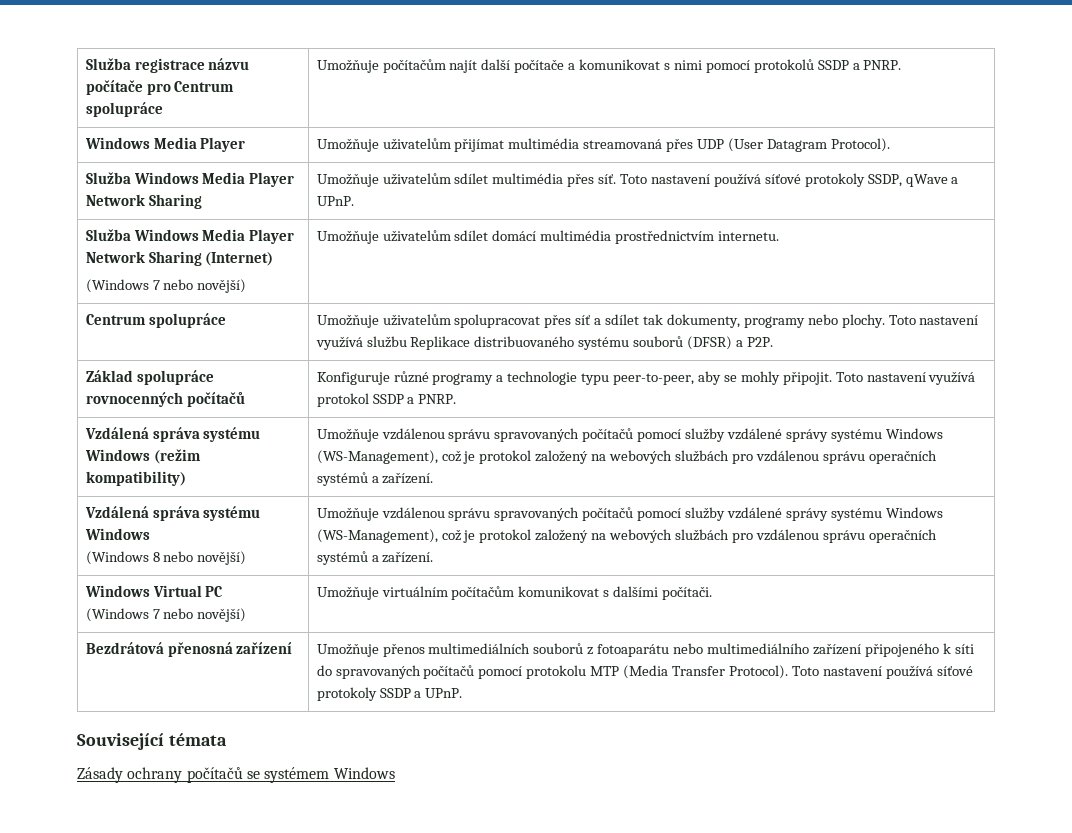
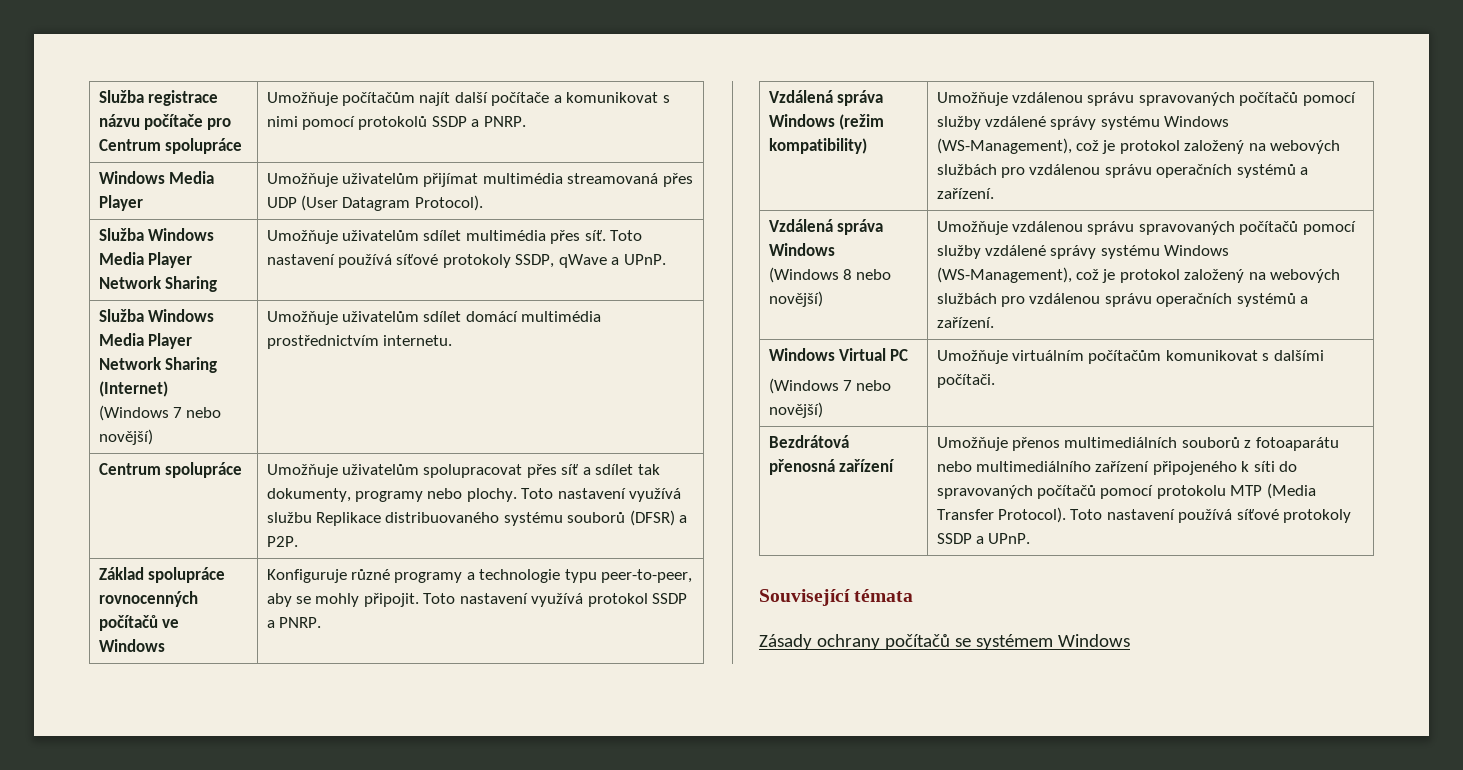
- Základ spolupráce rovnocenných počítačů | Konfiguruje různé programy a technologie typu peer-to-peer, aby se mohly připojit. Toto nastavení využívá protokol SSDP a PNRP.
+ Základ spolupráce rovnocenných počítačů ve Windows | Konfiguruje různé programy a technologie typu peer-to-peer, aby se mohly připojit. Toto nastavení využívá protokol SSDP a PNRP.
- Vzdálená správa systému Windows (režim kompatibility) | Umožňuje vzdálenou správu spravovaných počítačů pomocí služby vzdálené správy systému Windows (WS-Management), což je protokol založený na webových službách pro vzdálenou správu operačních systémů a zařízení.
- Vzdálená správa systému Windows
+ Vzdálená správa Windows (režim kompatibility) | Umožňuje vzdálenou správu spravovaných počítačů pomocí služby vzdálené správy systému Windows (WS-Management), což je protokol založený na webových službách pro vzdálenou správu operačních systémů a zařízení.
+ Vzdálená správa Windows

